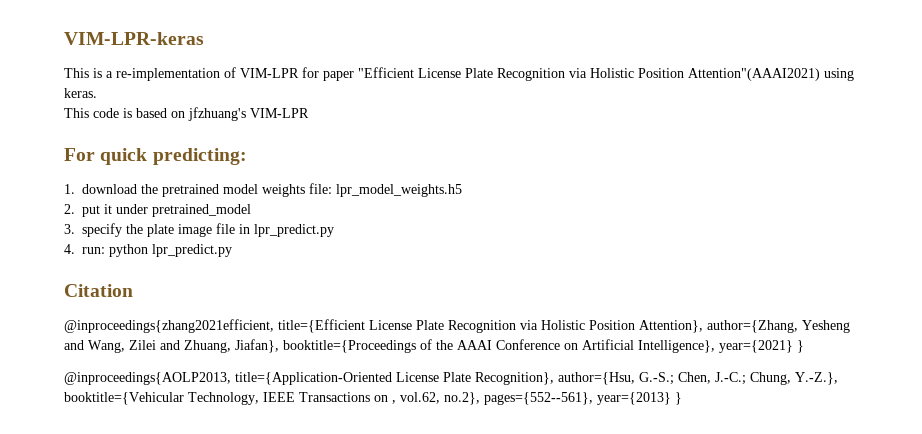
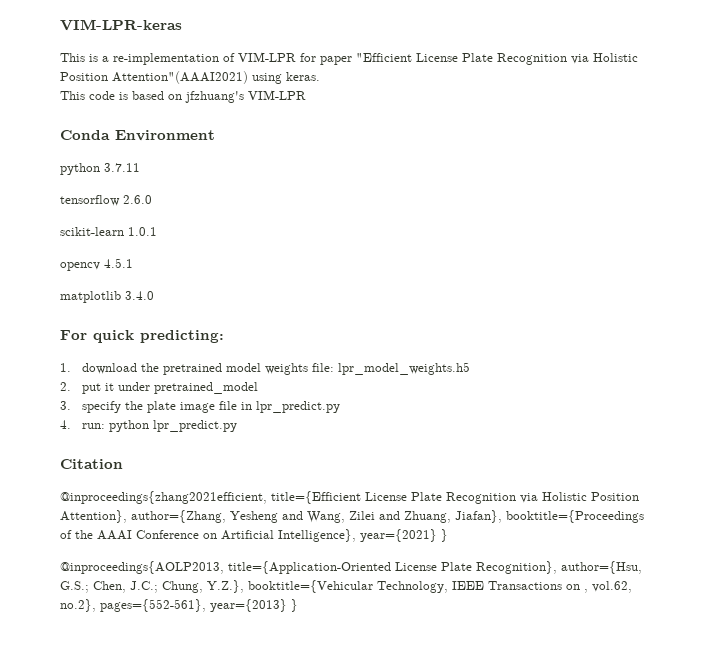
+ Conda Environment
+ python 3.7.11
+ tensorflow 2.6.0
+ scikit-learn 1.0.1
+ opencv 4.5.1
+ matplotlib 3.4.0
- @inproceedings{AOLP2013, title={Application-Oriented License Plate Recognition}, author={Hsu, G.-S.; Chen, J.-C.; Chung, Y.-Z.}, booktitle={Vehicular Technology, IEEE Transactions on , vol.62, no.2}, pages={552--561}, year={2013} }
+ @inproceedings{AOLP2013, title={Application-Oriented License Plate Recognition}, author={Hsu, G.S.; Chen, J.C.; Chung, Y.Z.}, booktitle={Vehicular Technology, IEEE Transactions on , vol.62, no.2}, pages={552-561}, year={2013} }

